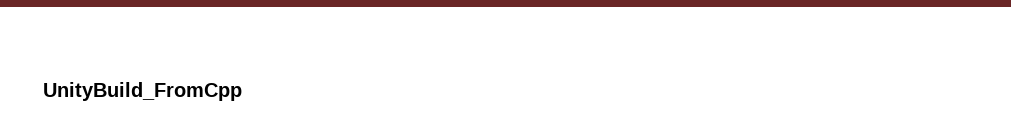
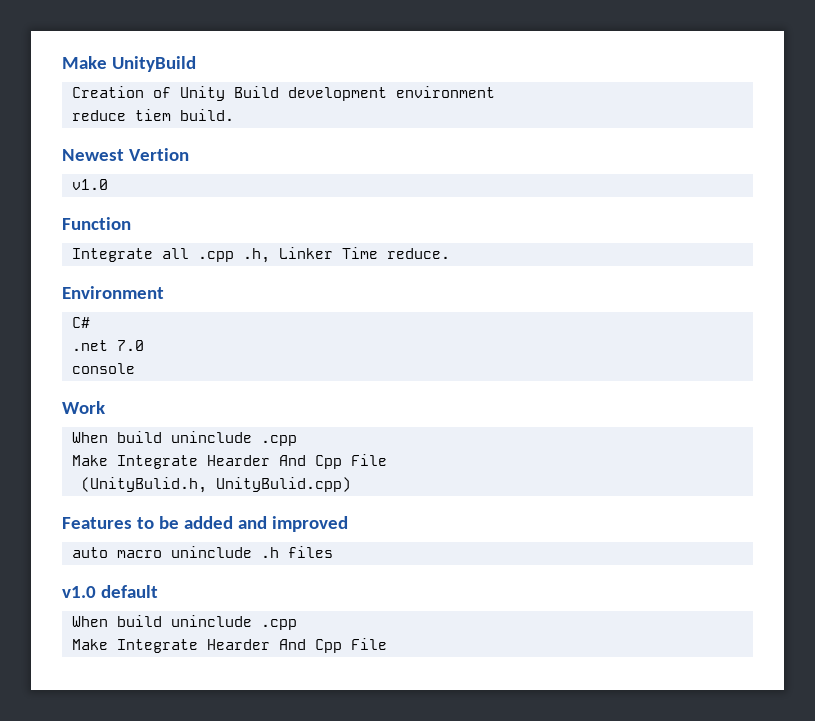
- UnityBuild_FromCpp
+ Make UnityBuild
+ Creation of Unity Build development environment
+ reduce tiem build.
+ Newest Vertion
+ v1.0
+ Function
+ Integrate all .cpp .h, Linker Time reduce.
+ Environment
+ C#
+ .net 7.0
+ console
+ Work
+ When build uninclude .cpp
+ Make Integrate Hearder And Cpp File
+ (UnityBulid.h, UnityBulid.cpp)
+ Features to be added and improved
+ auto macro uninclude .h files
+ v1.0 default
+ When build uninclude .cpp
+ Make Integrate Hearder And Cpp File

